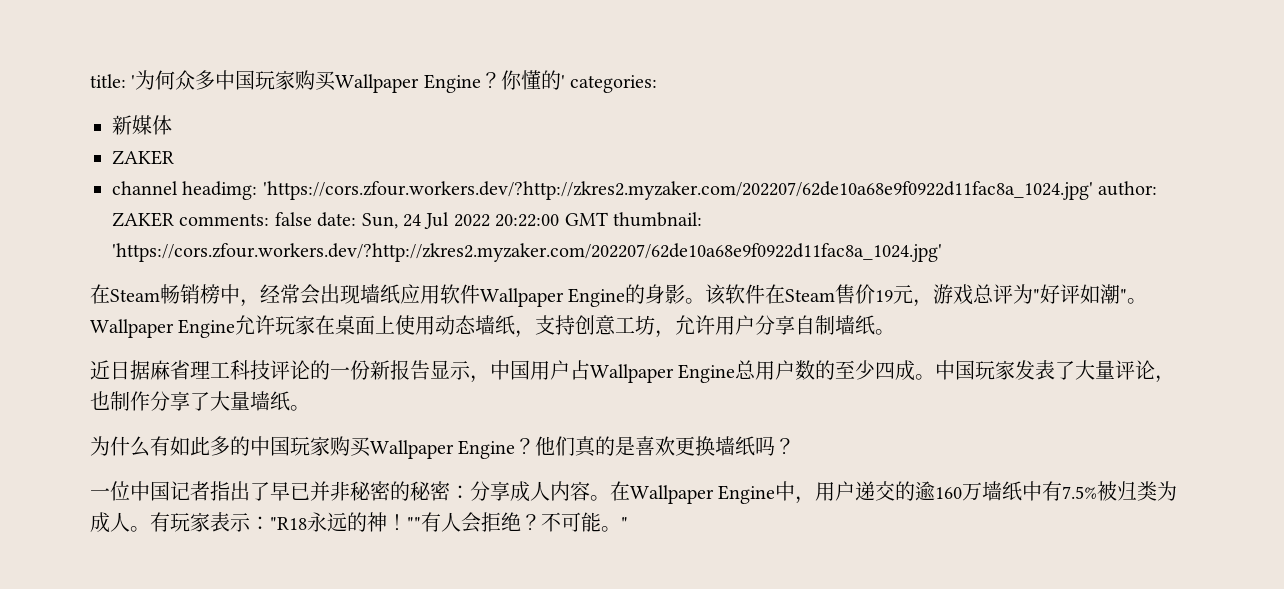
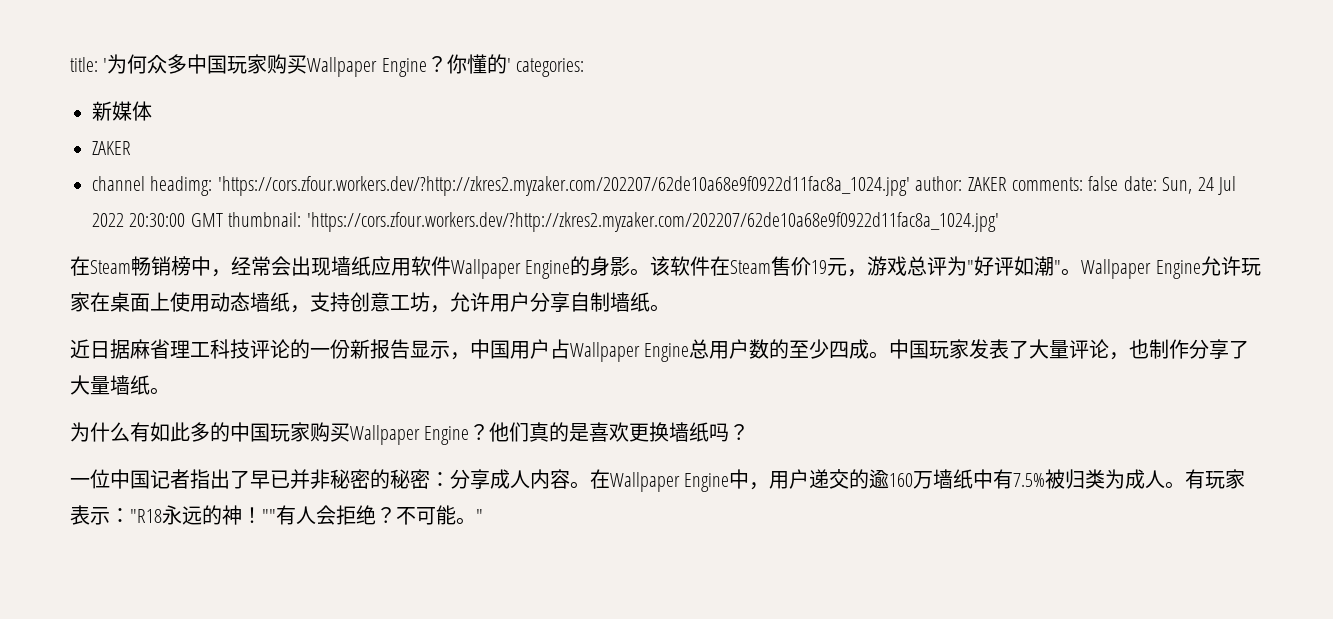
- channel headimg: 'https://cors.zfour.workers.dev/?http://zkres2.myzaker.com/202207/62de10a68e9f0922d11fac8a_1024.jpg' author: ZAKER comments: false date: Sun, 24 Jul 2022 20:22:00 GMT thumbnail: 'https://cors.zfour.workers.dev/?http://zkres2.myzaker.com/202207/62de10a68e9f0922d11fac8a_1024.jpg'
+ channel headimg: 'https://cors.zfour.workers.dev/?http://zkres2.myzaker.com/202207/62de10a68e9f0922d11fac8a_1024.jpg' author: ZAKER comments: false date: Sun, 24 Jul 2022 20:30:00 GMT thumbnail: 'https://cors.zfour.workers.dev/?http://zkres2.myzaker.com/202207/62de10a68e9f0922d11fac8a_1024.jpg'

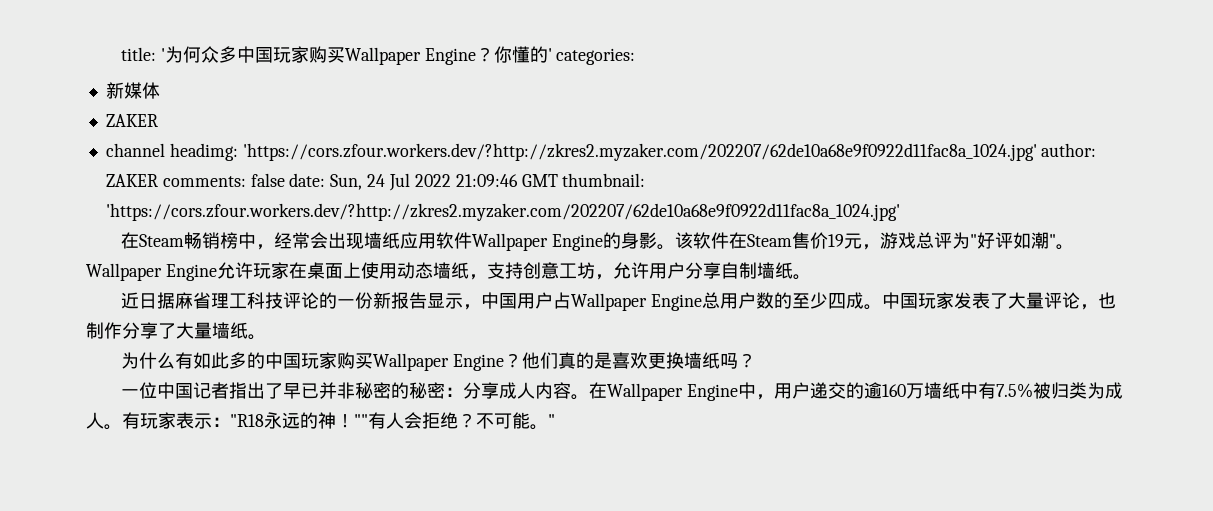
- channel headimg: 'https://cors.zfour.workers.dev/?http://zkres2.myzaker.com/202207/62de10a68e9f0922d11fac8a_1024.jpg' author: ZAKER comments: false date: Sun, 24 Jul 2022 20:30:00 GMT thumbnail: 'https://cors.zfour.workers.dev/?http://zkres2.myzaker.com/202207/62de10a68e9f0922d11fac8a_1024.jpg'
+ channel headimg: 'https://cors.zfour.workers.dev/?http://zkres2.myzaker.com/202207/62de10a68e9f0922d11fac8a_1024.jpg' author: ZAKER comments: false date: Sun, 24 Jul 2022 21:09:46 GMT thumbnail: 'https://cors.zfour.workers.dev/?http://zkres2.myzaker.com/202207/62de10a68e9f0922d11fac8a_1024.jpg'

